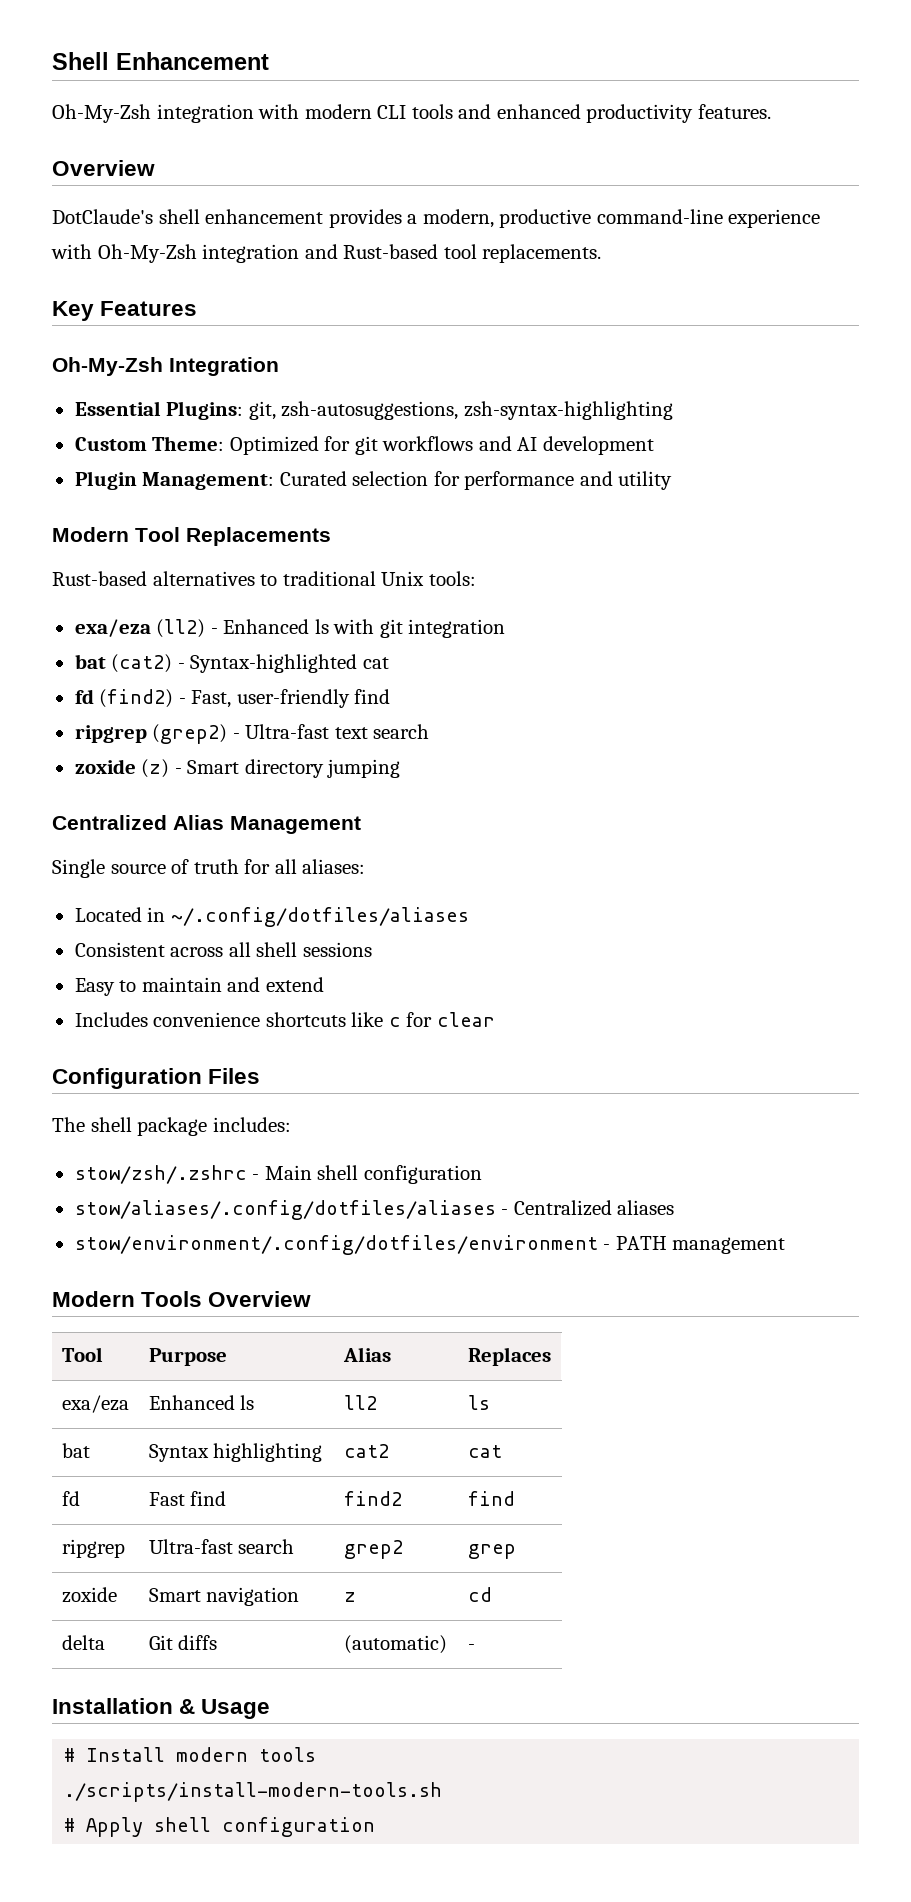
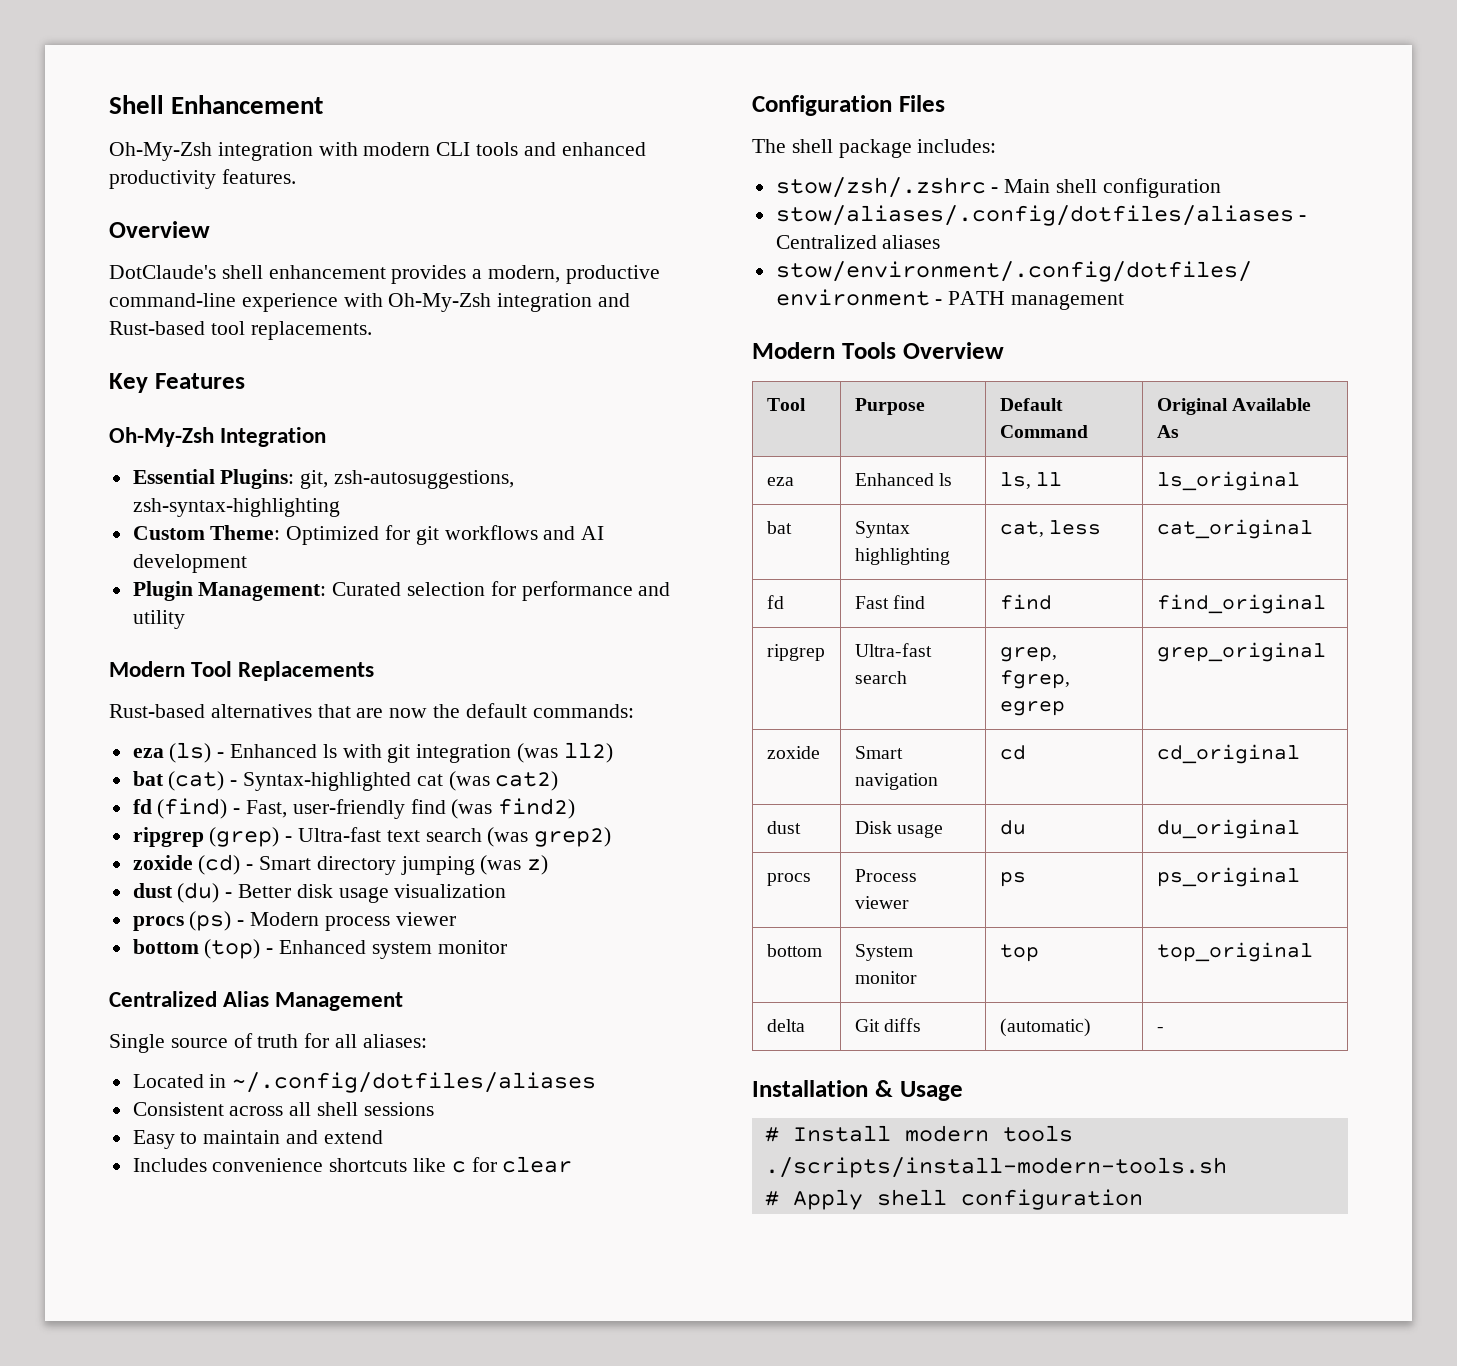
- Rust-based alternatives to traditional Unix tools:
- exa/eza (ll2) - Enhanced ls with git integration
- bat (cat2) - Syntax-highlighted cat
- fd (find2) - Fast, user-friendly find
- ripgrep (grep2) - Ultra-fast text search
- zoxide (z) - Smart directory jumping
+ Rust-based alternatives that are now the default commands:
+ eza (ls) - Enhanced ls with git integration (was ll2)
+ bat (cat) - Syntax-highlighted cat (was cat2)
+ fd (find) - Fast, user-friendly find (was find2)
+ ripgrep (grep) - Ultra-fast text search (was grep2)
+ zoxide (cd) - Smart directory jumping (was z)
+ dust (du) - Better disk usage visualization
+ procs (ps) - Modern process viewer
+ bottom (top) - Enhanced system monitor
- Tool | Purpose | Alias | Replaces
- exa/eza | Enhanced ls | ll2 | ls
+ Tool | Purpose | Default Command | Original Available As
+ eza | Enhanced ls | ls, ll | ls_original
- bat | Syntax highlighting | cat2 | cat
+ bat | Syntax highlighting | cat, less | cat_original
- fd | Fast find | find2 | find
+ fd | Fast find | find | find_original
- ripgrep | Ultra-fast search | grep2 | grep
+ ripgrep | Ultra-fast search | grep, fgrep, egrep | grep_original
- zoxide | Smart navigation | z | cd
+ zoxide | Smart navigation | cd | cd_original
+ dust | Disk usage | du | du_original
+ procs | Process viewer | ps | ps_original
+ bottom | System monitor | top | top_original

